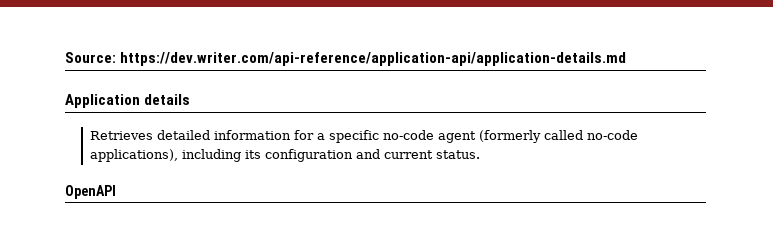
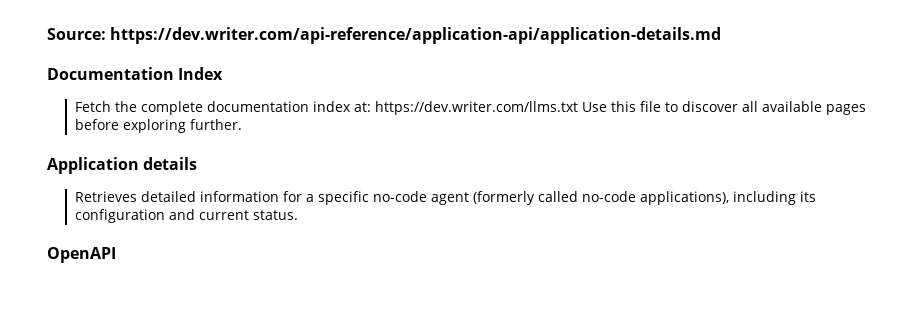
+ Documentation Index
+ Fetch the complete documentation index at: https://dev.writer.com/llms.txt Use this file to discover all available pages before exploring further.

